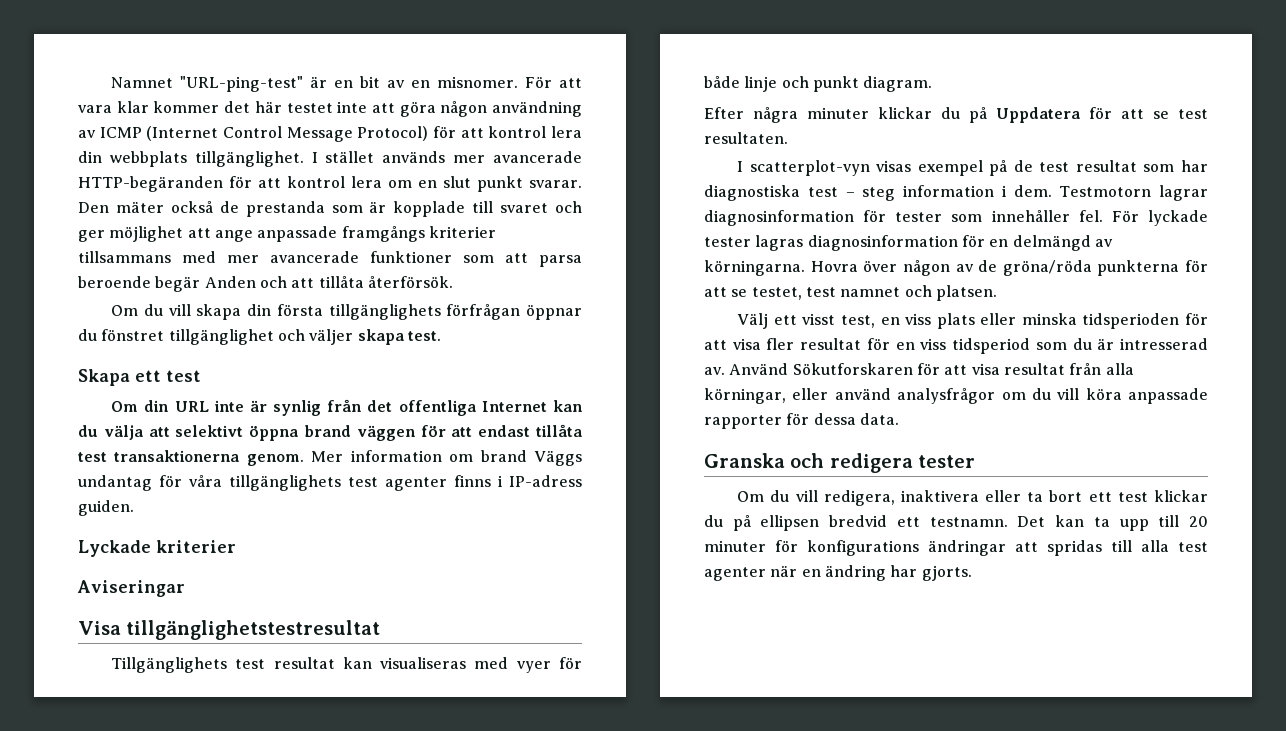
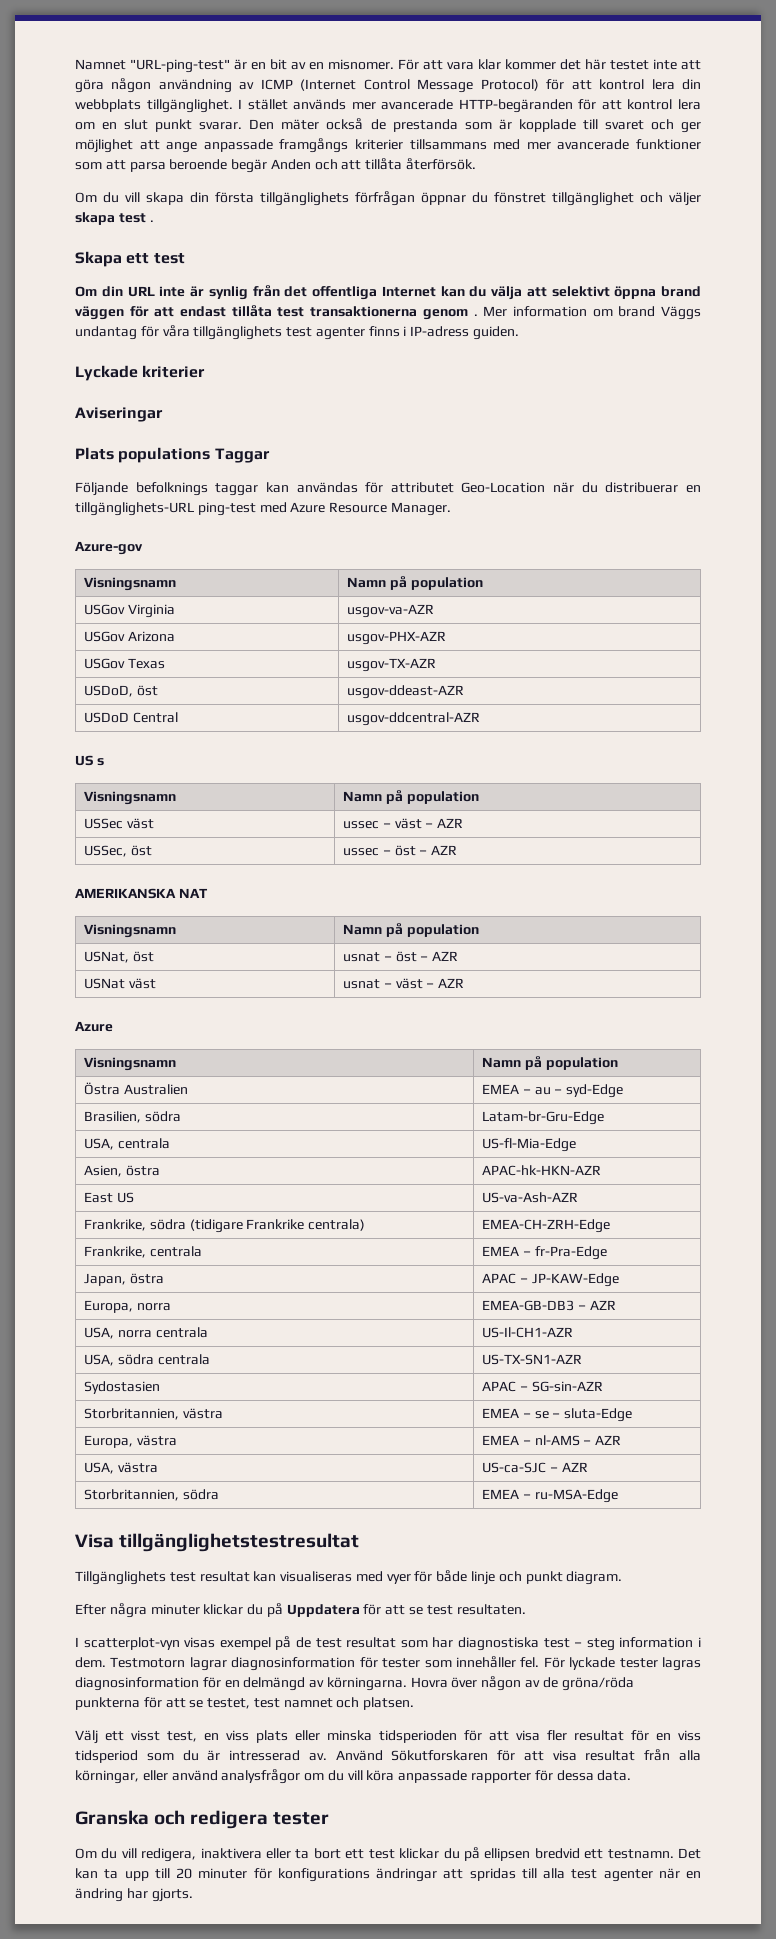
- Om du vill skapa din första tillgänglighets förfrågan öppnar du fönstret tillgänglighet och väljer skapa test.
+ Om du vill skapa din första tillgänglighets förfrågan öppnar du fönstret tillgänglighet och väljer skapa test .
- Om din URL inte är synlig från det offentliga Internet kan du välja att selektivt öppna brand väggen för att endast tillåta test transaktionerna genom.
+ Om din URL inte är synlig från det offentliga Internet kan du välja att selektivt öppna brand väggen för att endast tillåta test transaktionerna genom .
+ Plats populations Taggar
+ Följande befolknings taggar kan användas för attributet Geo-Location när du distribuerar en tillgänglighets-URL ping-test med Azure Resource Manager.
+ Azure-gov
+ Visningsnamn | Namn på population
+ USGov Virginia | usgov-va-AZR
+ USGov Arizona | usgov-PHX-AZR
+ USGov Texas | usgov-TX-AZR
+ USDoD, öst | usgov-ddeast-AZR
+ USDoD Central | usgov-ddcentral-AZR
+ US s
+ Visningsnamn | Namn på population
+ USSec väst | ussec – väst – AZR
+ USSec, öst | ussec – öst – AZR
+ AMERIKANSKA NAT
+ Visningsnamn | Namn på population
+ USNat, öst | usnat – öst – AZR
+ USNat väst | usnat – väst – AZR
+ Azure
+ Visningsnamn | Namn på population
+ Östra Australien | EMEA – au – syd-Edge
+ Brasilien, södra | Latam-br-Gru-Edge
+ USA, centrala | US-fl-Mia-Edge
+ Asien, östra | APAC-hk-HKN-AZR
+ East US | US-va-Ash-AZR
+ Frankrike, södra (tidigare Frankrike centrala) | EMEA-CH-ZRH-Edge
+ Frankrike, centrala | EMEA – fr-Pra-Edge
+ Japan, östra | APAC – JP-KAW-Edge
+ Europa, norra | EMEA-GB-DB3 – AZR
+ USA, norra centrala | US-Il-CH1-AZR
+ USA, södra centrala | US-TX-SN1-AZR
+ Sydostasien | APAC – SG-sin-AZR
+ Storbritannien, västra | EMEA – se – sluta-Edge
+ Europa, västra | EMEA – nl-AMS – AZR
+ USA, västra | US-ca-SJC – AZR
+ Storbritannien, södra | EMEA – ru-MSA-Edge

